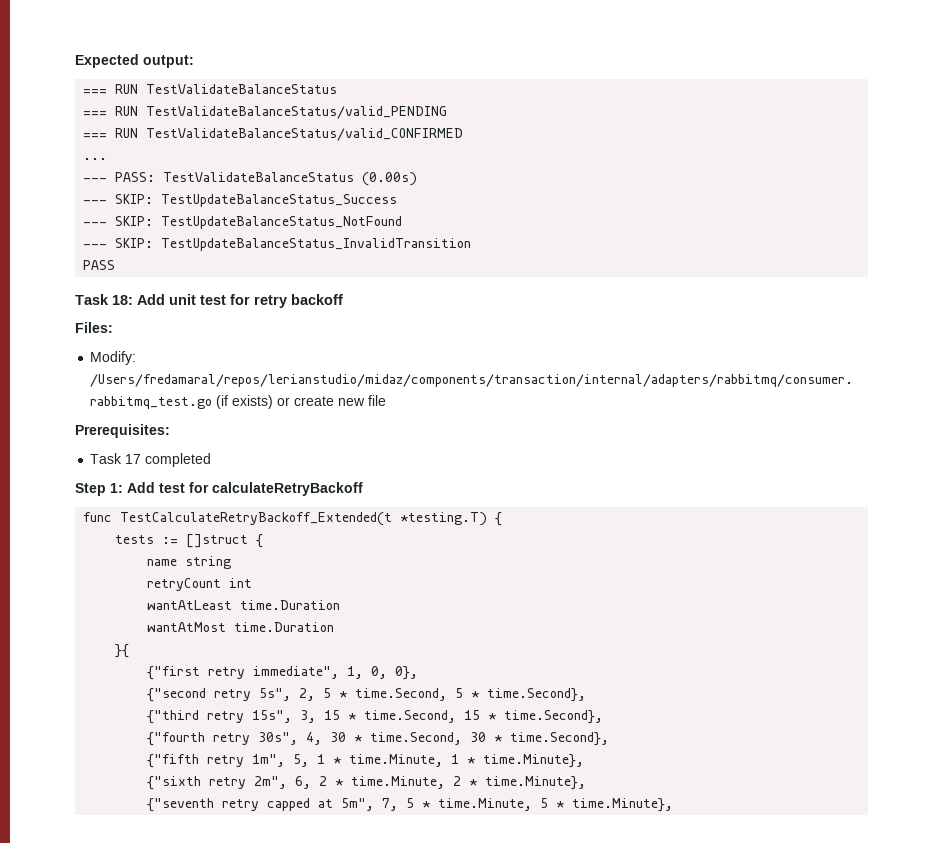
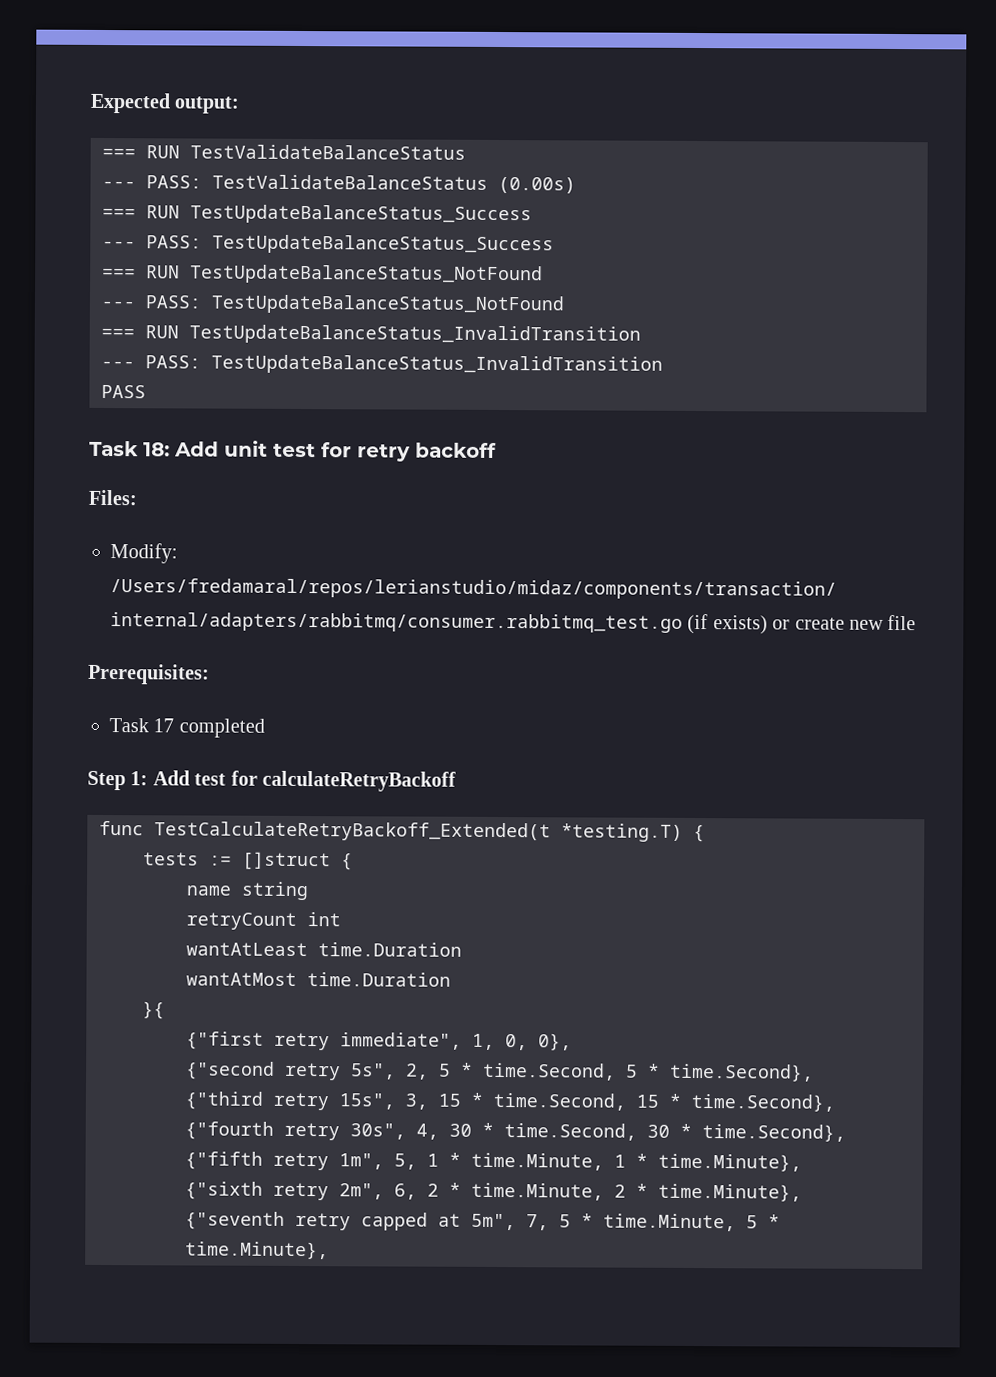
- === RUN TestValidateBalanceStatus/valid_PENDING
- === RUN TestValidateBalanceStatus/valid_CONFIRMED
- ...
- --- SKIP: TestUpdateBalanceStatus_Success
+ === RUN TestUpdateBalanceStatus_Success
- --- SKIP: TestUpdateBalanceStatus_NotFound
- --- SKIP: TestUpdateBalanceStatus_InvalidTransition
+ --- PASS: TestUpdateBalanceStatus_Success
+ === RUN TestUpdateBalanceStatus_NotFound
+ --- PASS: TestUpdateBalanceStatus_NotFound
+ === RUN TestUpdateBalanceStatus_InvalidTransition
+ --- PASS: TestUpdateBalanceStatus_InvalidTransition

